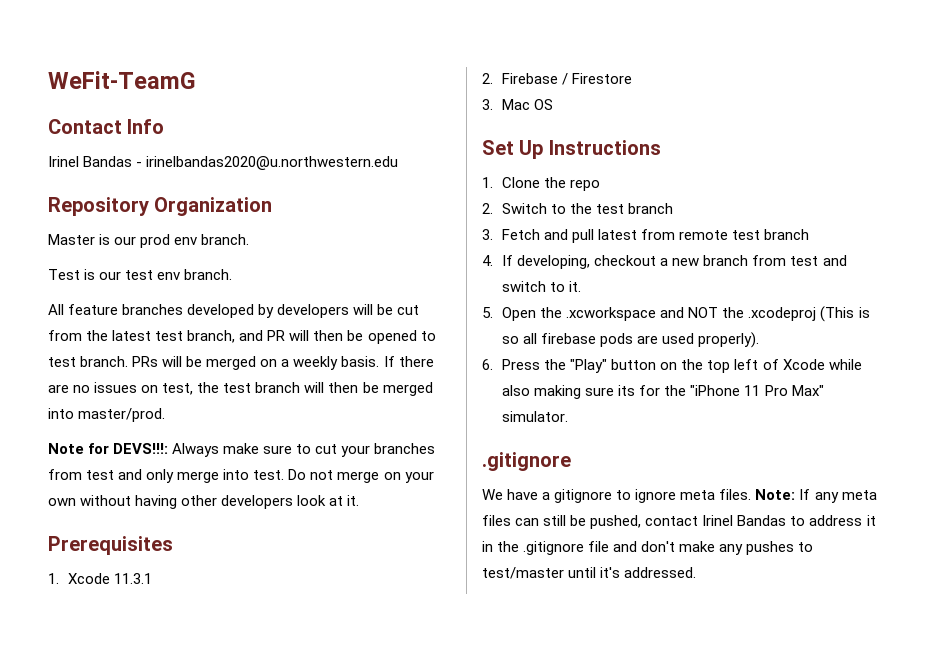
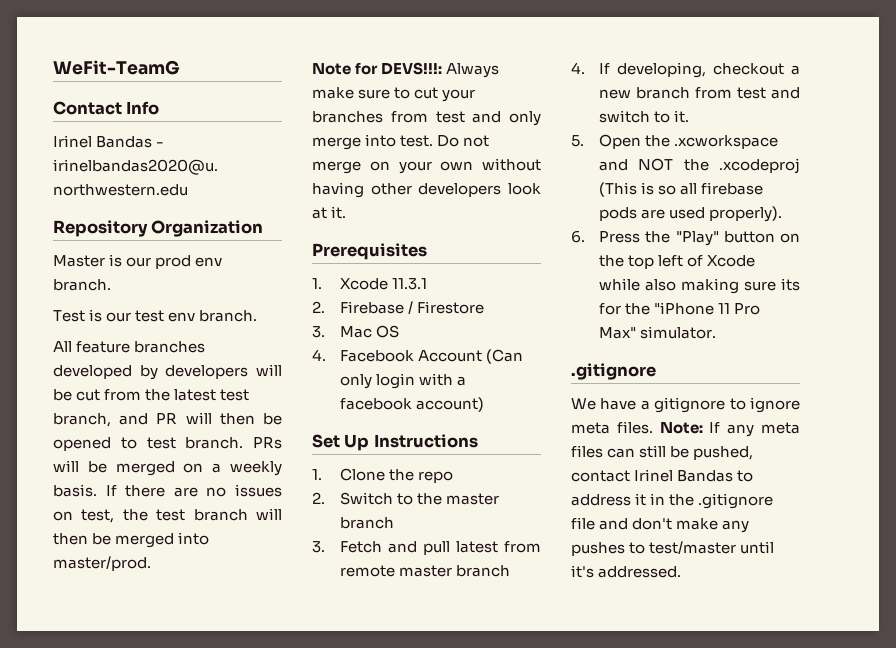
+ 4. Facebook Account (Can only login with a facebook account)
- 2. Switch to the test branch
+ 2. Switch to the master branch
- 3. Fetch and pull latest from remote test branch
+ 3. Fetch and pull latest from remote master branch

